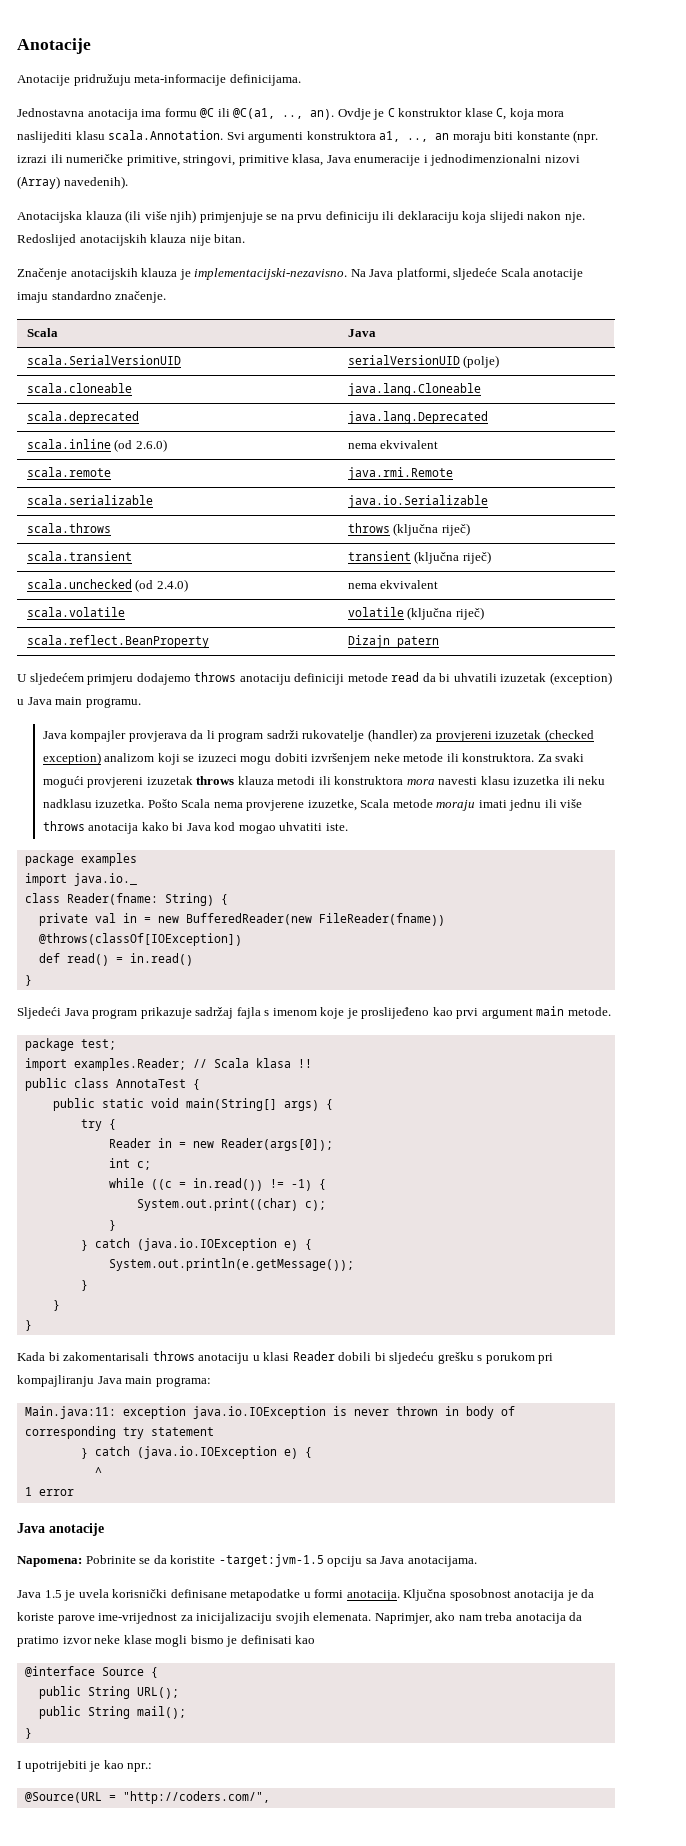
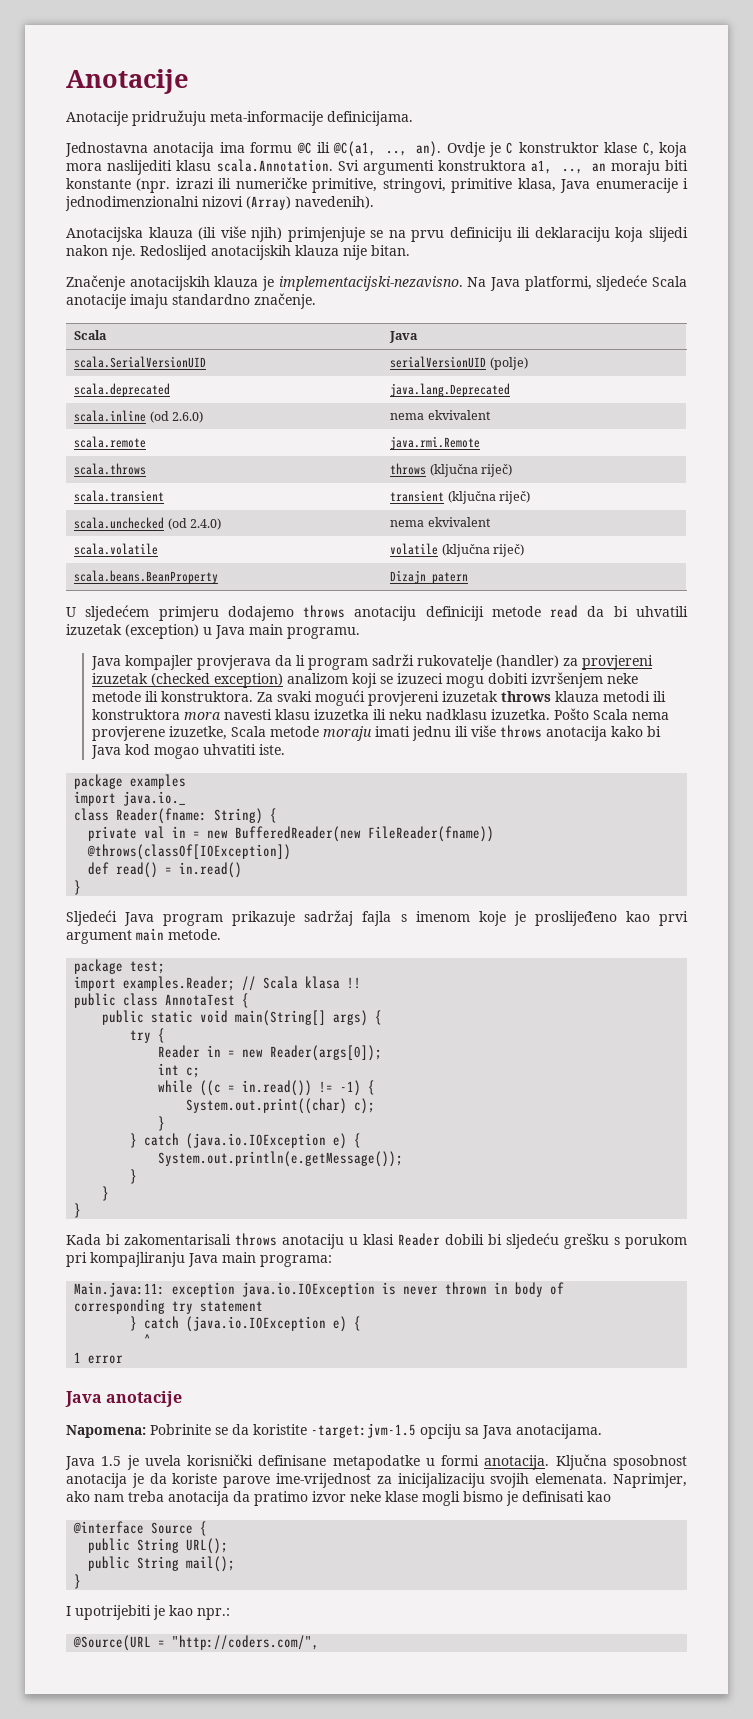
- scala.cloneable | java.lang.Cloneable
- scala.serializable | java.io.Serializable
- scala.reflect.BeanProperty | Dizajn patern
+ scala.beans.BeanProperty | Dizajn patern

